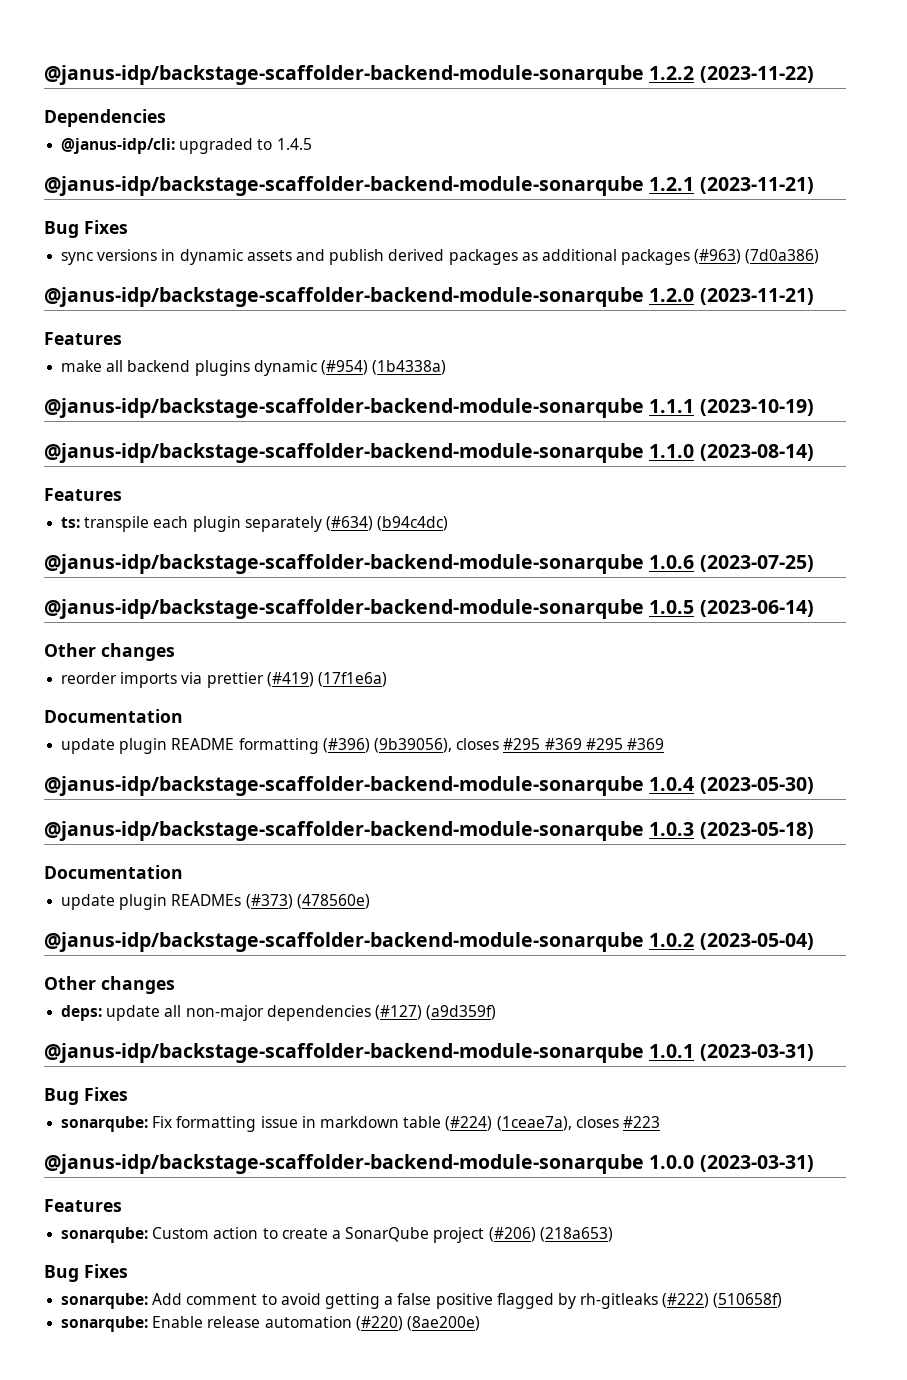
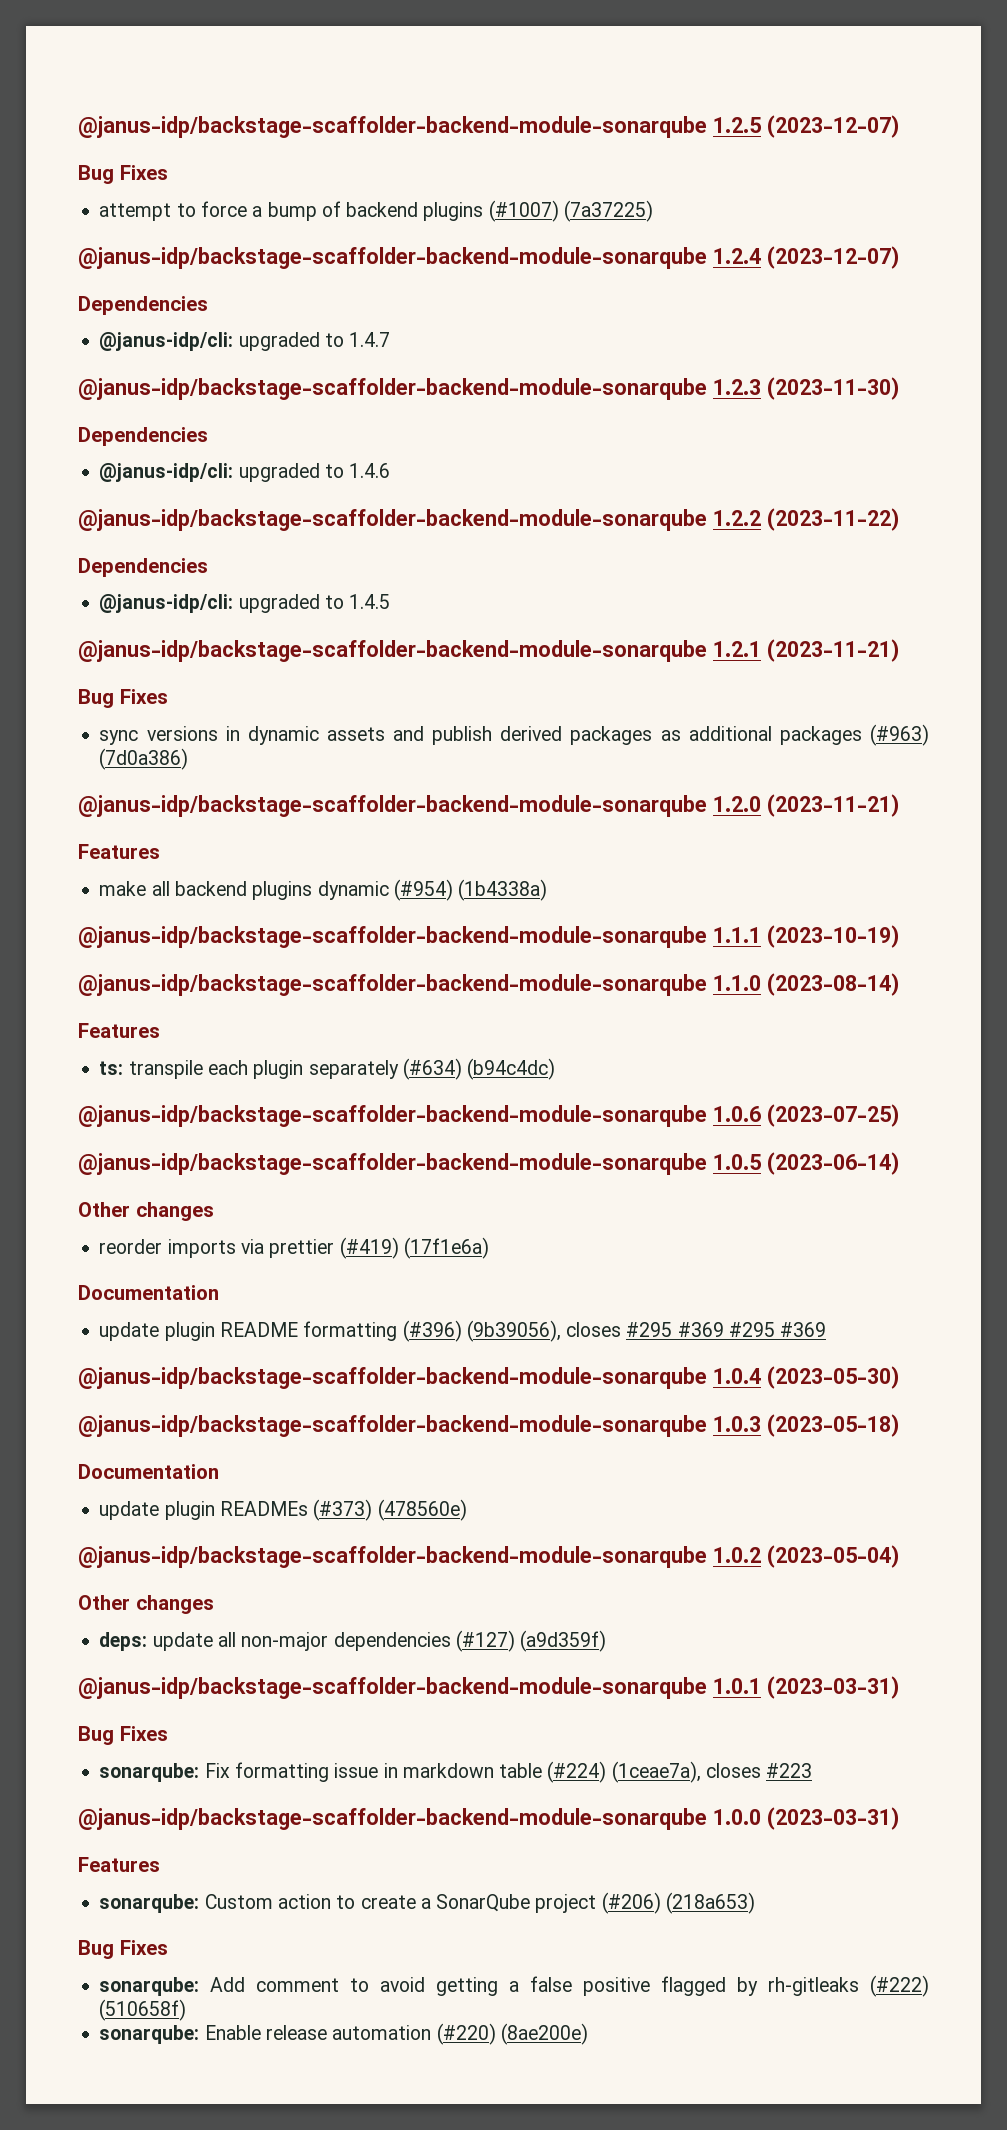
+ @janus-idp/backstage-scaffolder-backend-module-sonarqube 1.2.5 (2023-12-07)
+ Bug Fixes
+ attempt to force a bump of backend plugins (#1007) (7a37225)
+ @janus-idp/backstage-scaffolder-backend-module-sonarqube 1.2.4 (2023-12-07)
+ Dependencies
+ @janus-idp/cli: upgraded to 1.4.7
+ @janus-idp/backstage-scaffolder-backend-module-sonarqube 1.2.3 (2023-11-30)
+ Dependencies
+ @janus-idp/cli: upgraded to 1.4.6

